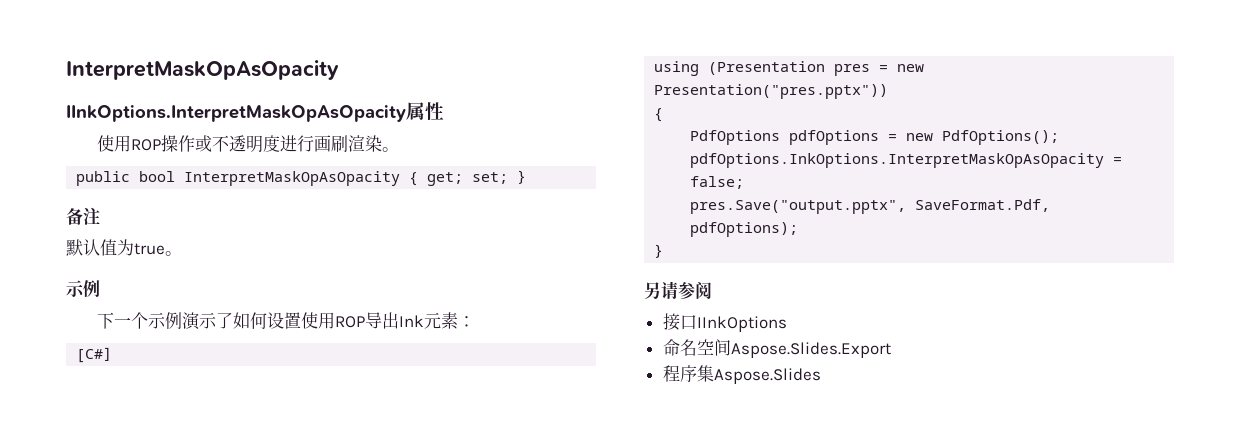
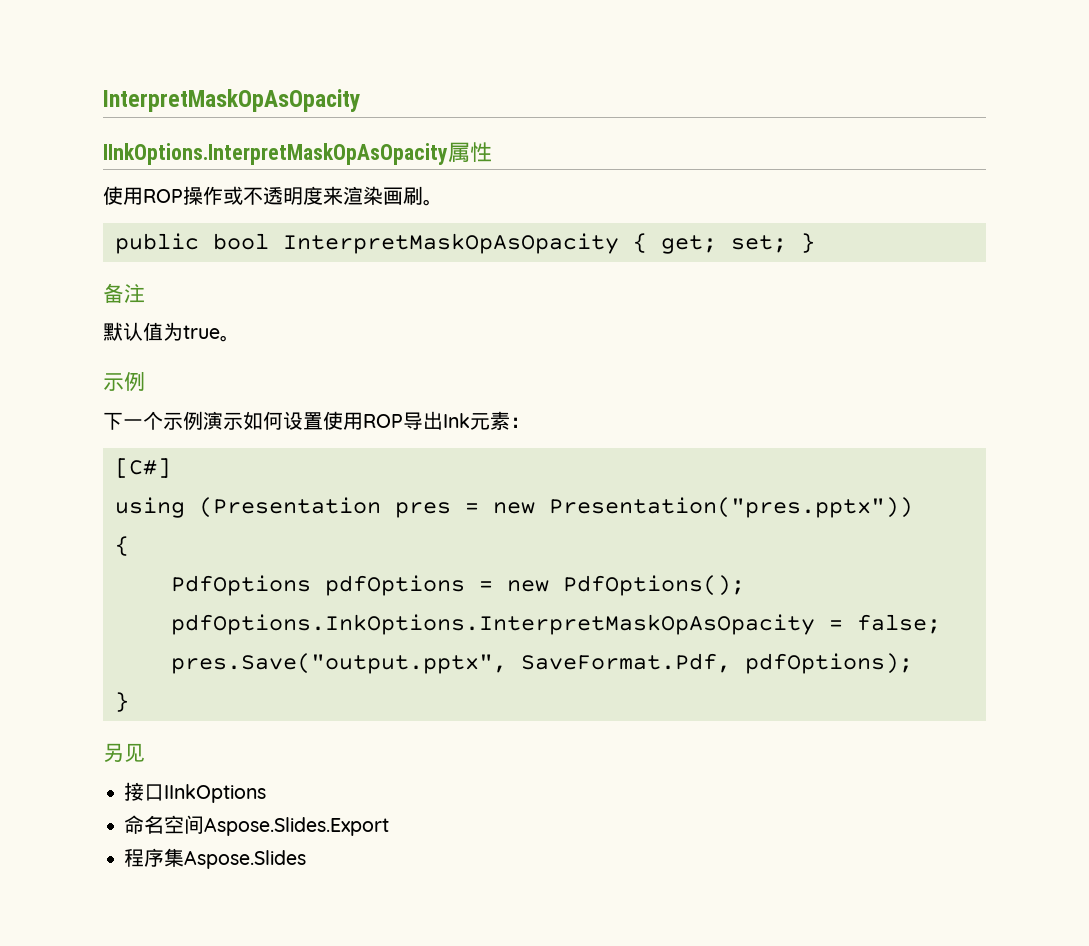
- 使用ROP操作或不透明度进行画刷渲染。
+ 使用ROP操作或不透明度来渲染画刷。
- 下一个示例演示了如何设置使用ROP导出Ink元素：
+ 下一个示例演示如何设置使用ROP导出Ink元素：
- 另请参阅
+ 另见

